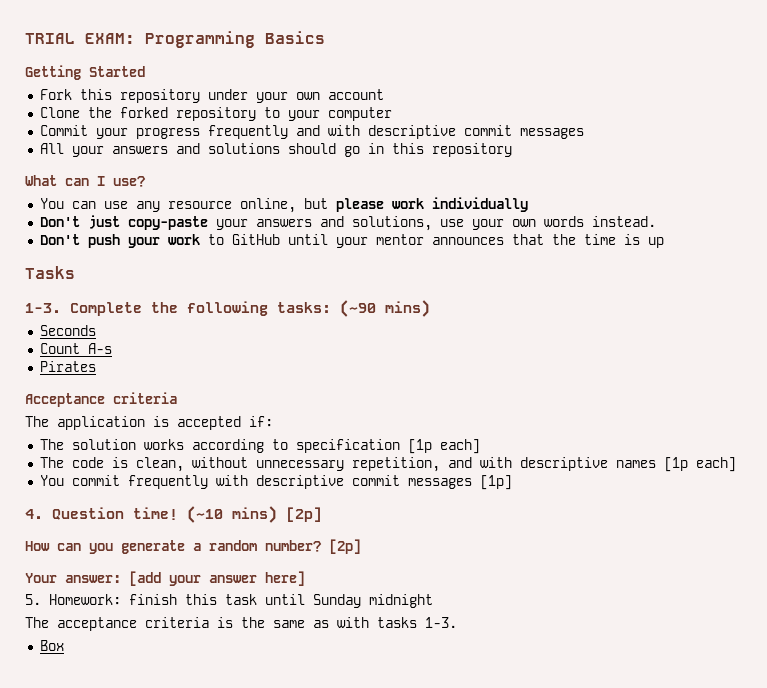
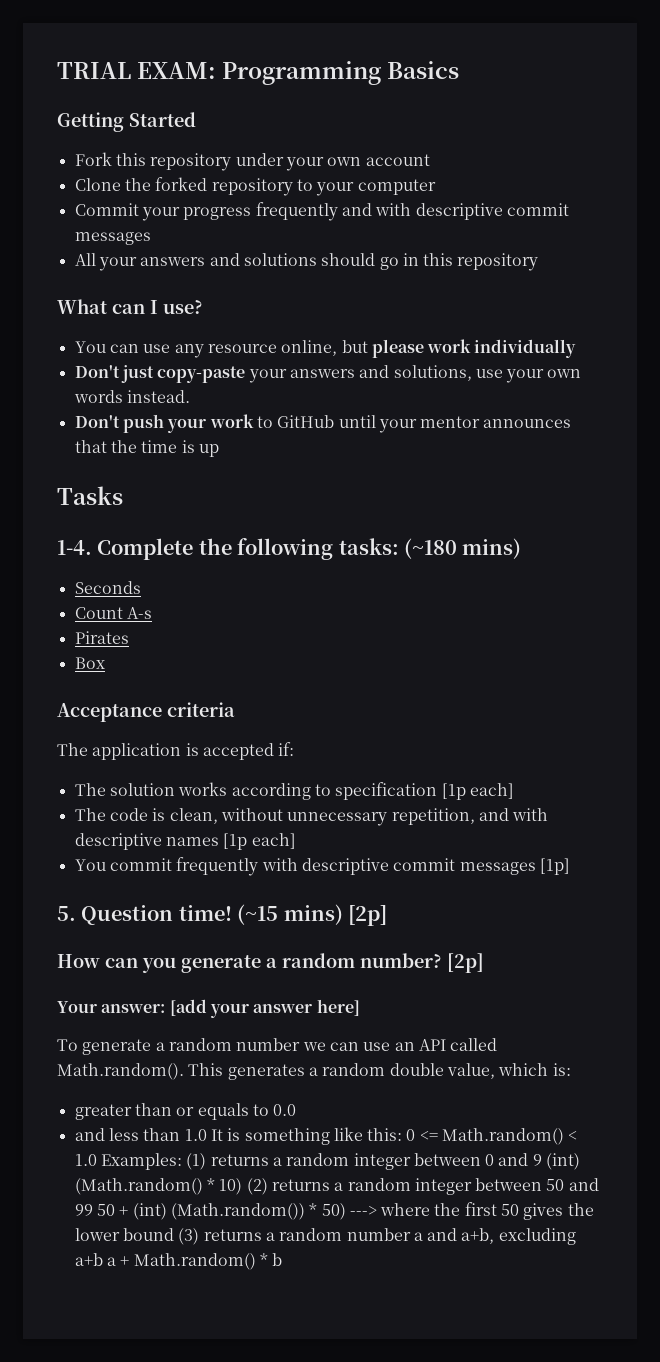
  Tasks
- 1-3.
+ 1-4.
- Complete the following tasks: (~90 mins)
+ Complete the following tasks: (~180 mins)
+ Box
- 4. Question time!
+ 5. Question time!
- (~10 mins) [2p]
+ (~15 mins) [2p]
- 5. Homework: finish this task until Sunday midnight
- The acceptance criteria is the same as with tasks 1-3.
- Box
+ To generate a random number we can use an API called Math.random(). This generates a random double value, which is:
+ greater than or equals to 0.0
+ and less than 1.0 It is something like this: 0 <= Math.random() < 1.0 Examples: (1) returns a random integer between 0 and 9 (int) (Math.random() * 10) (2) returns a random integer between 50 and 99 50 + (int) (Math.random()) * 50) ---> where the first 50 gives the lower bound (3) returns a random number a and a+b, excluding a+b a + Math.random() * b

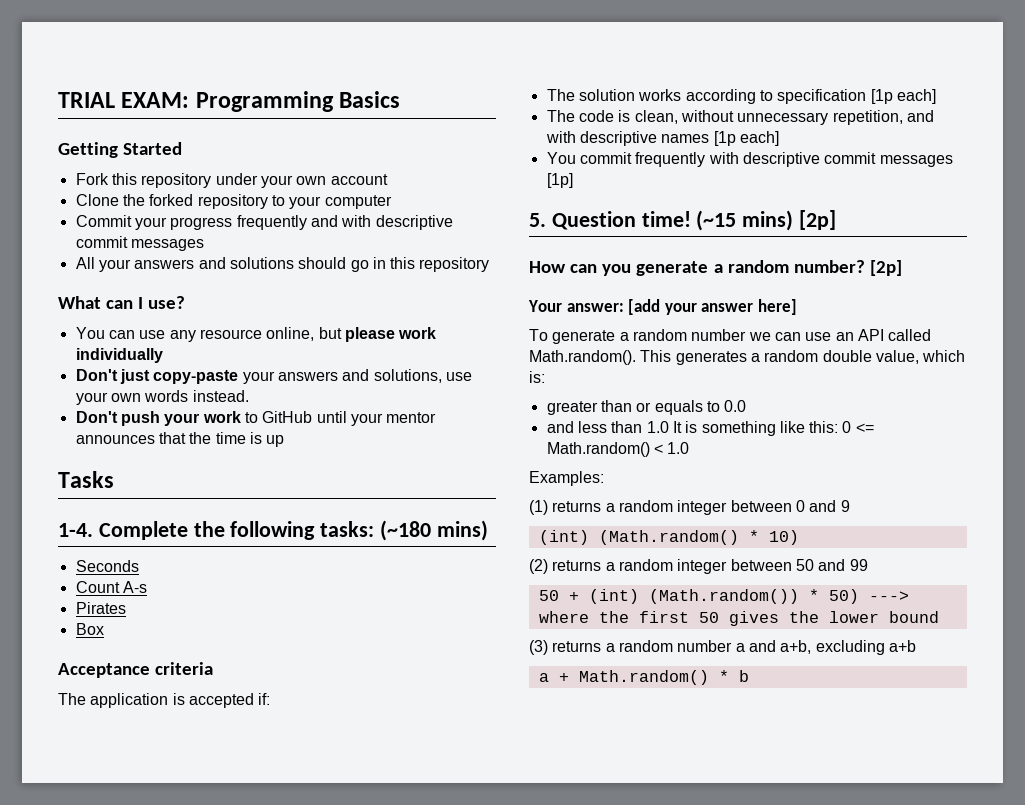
- 0 <= Math.random() < 1.0 Examples: (1) returns a random integer between 0 and 9 (int) (Math.random() * 10) (2) returns a random integer between 50 and 99 50 + (int) (Math.random()) * 50) ---> where the first 50 gives the lower bound (3) returns a random number a and a+b, excluding a+b a + Math.random() * b
+ 0 <= Math.random() < 1.0
+ Examples:
+ (1) returns a random integer between 0 and 9
+ (int) (Math.random() * 10)
+ (2) returns a random integer between 50 and 99
+ 50 + (int) (Math.random()) * 50) ---> where the first 50 gives the lower bound
+ (3) returns a random number a and a+b, excluding a+b
+ a + Math.random() * b

